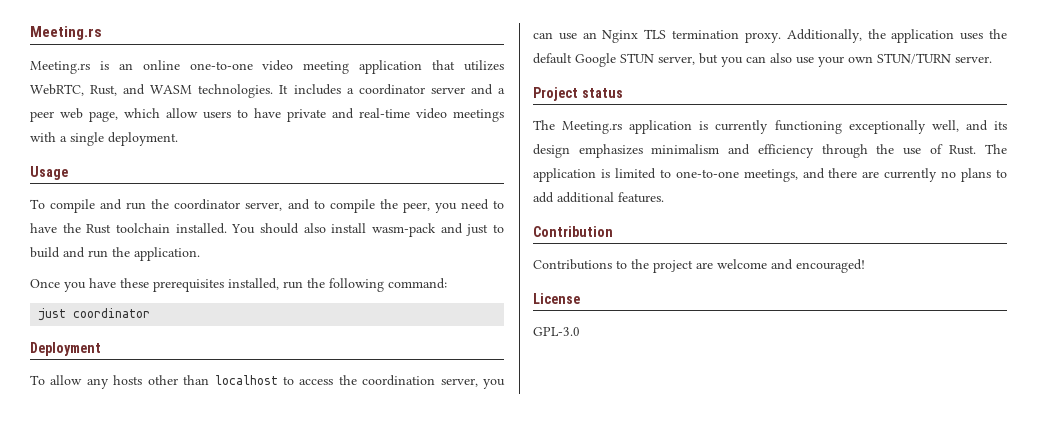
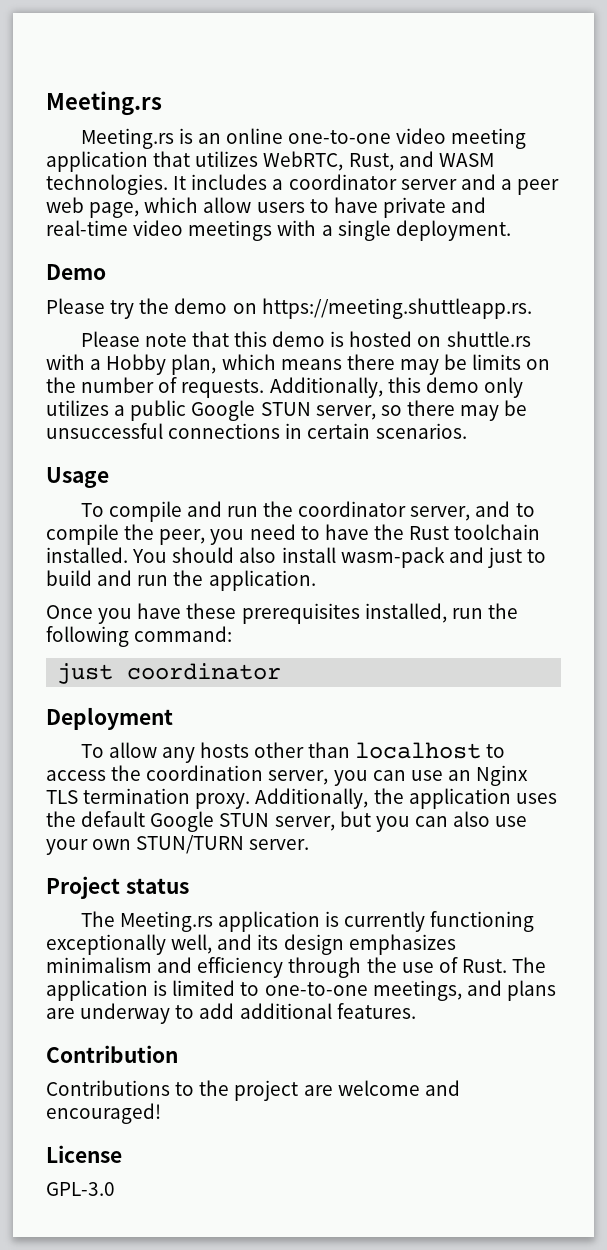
+ Demo
+ Please try the demo on https://meeting.shuttleapp.rs.
+ Please note that this demo is hosted on shuttle.rs with a Hobby plan, which means there may be limits on the number of requests. Additionally, this demo only utilizes a public Google STUN server, so there may be unsuccessful connections in certain scenarios.
- The application is limited to one-to-one meetings, and there are currently no plans to add additional features.
+ The application is limited to one-to-one meetings, and plans are underway to add additional features.

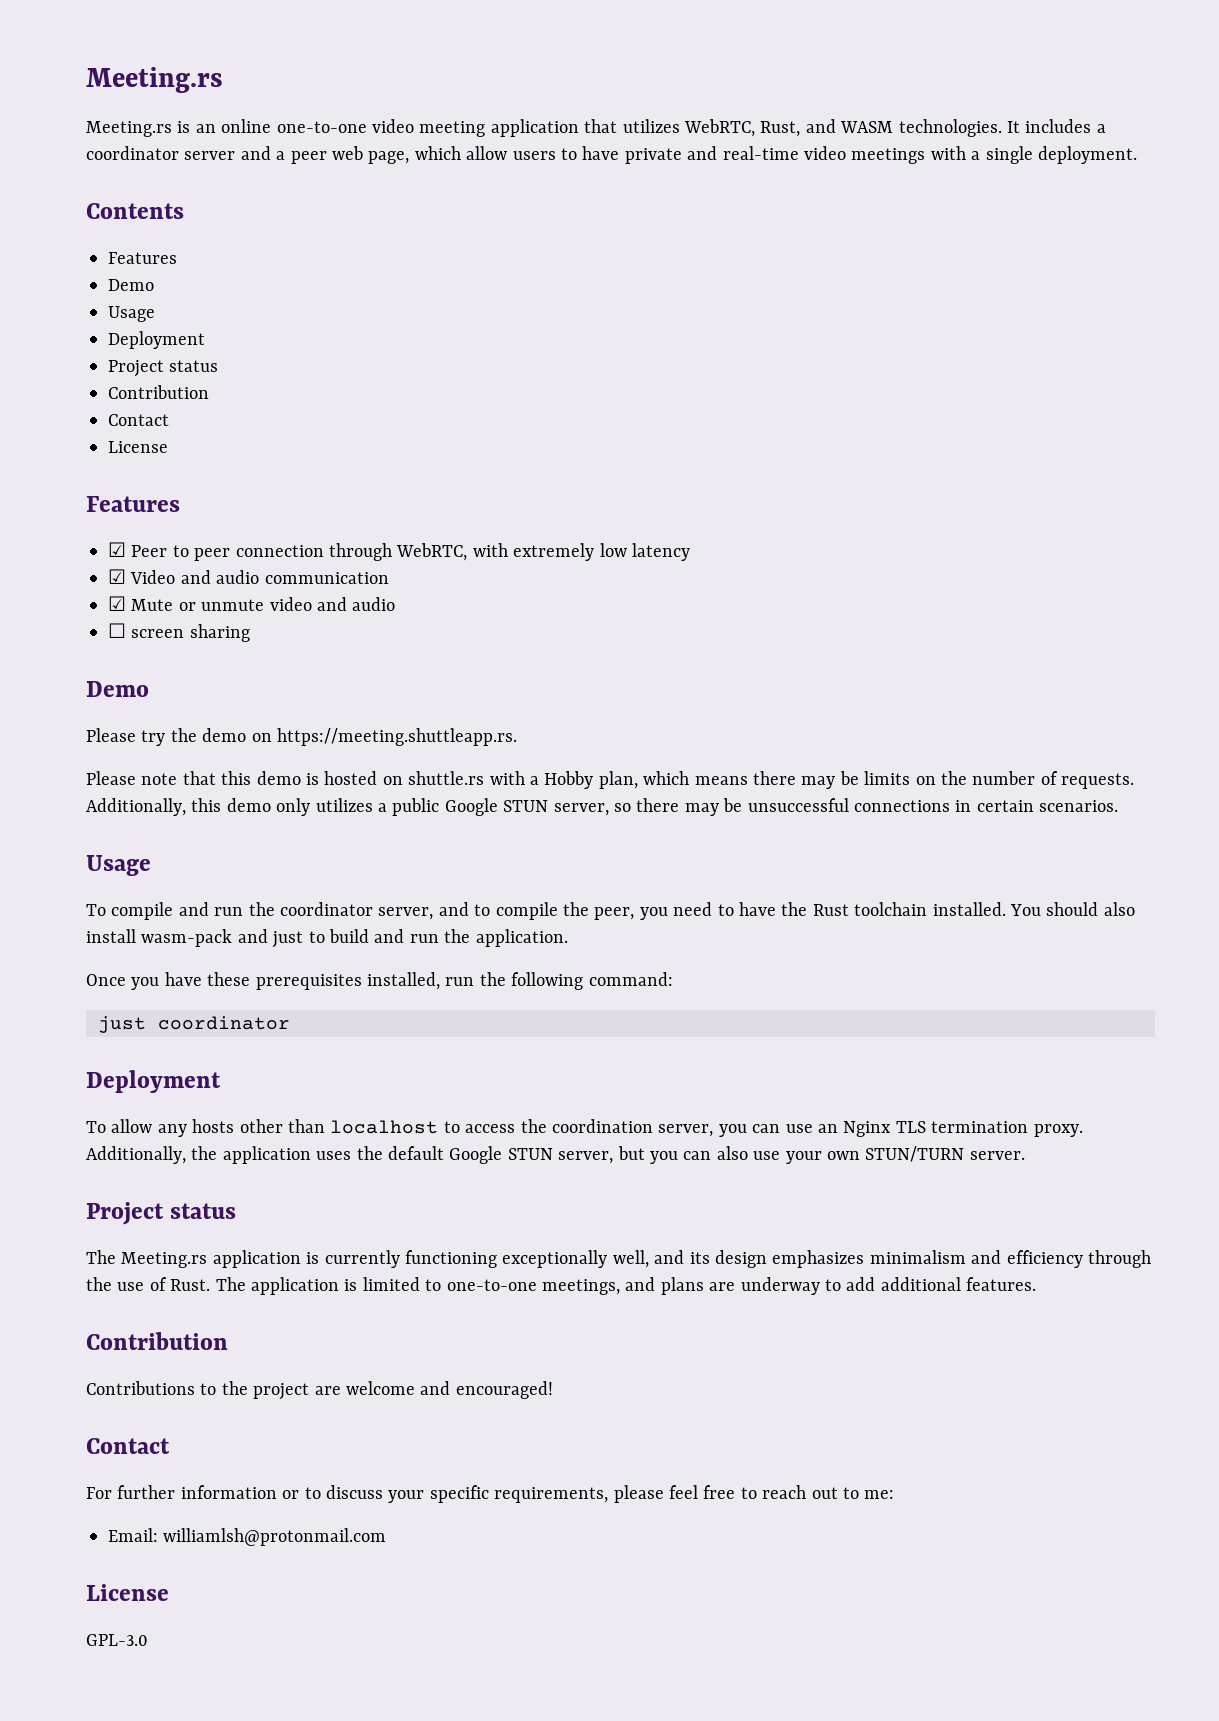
+ Contents
+ Features
+ Demo
+ Usage
+ Deployment
+ Project status
+ Contribution
+ Contact
+ License
+ Features
+ ☑ Peer to peer connection through WebRTC, with extremely low latency
+ ☑ Video and audio communication
+ ☑ Mute or unmute video and audio
+ ☐ screen sharing
  Contributions to the project are welcome and encouraged!
+ Contact
+ For further information or to discuss your specific requirements, please feel free to reach out to me:
+ Email: williamlsh@protonmail.com

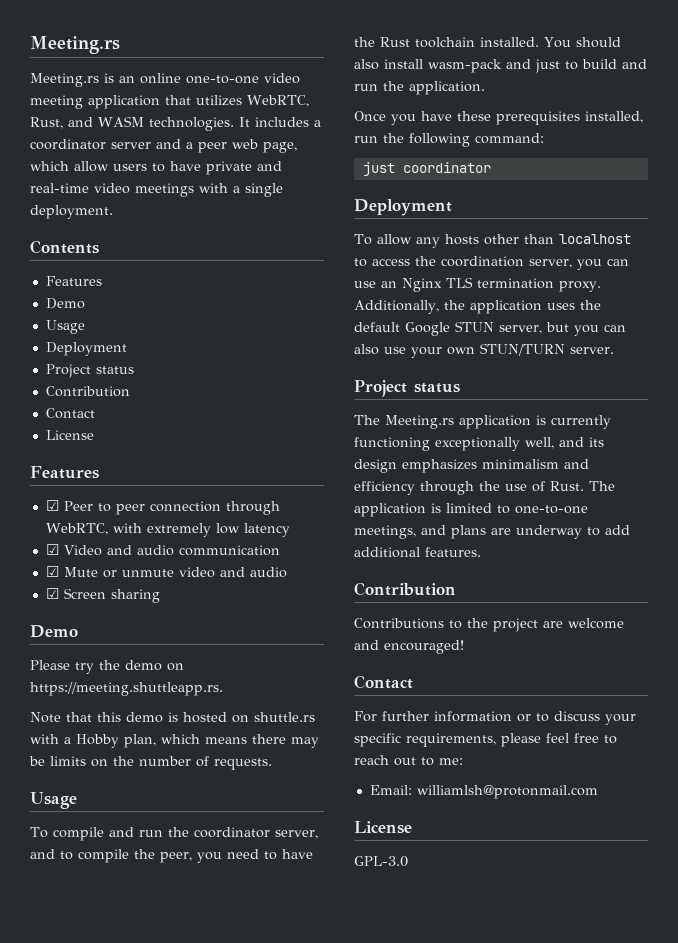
- ☐ screen sharing
+ ☑ Screen sharing
- Please note that this demo is hosted on shuttle.rs with a Hobby plan, which means there may be limits on the number of requests. Additionally, this demo only utilizes a public Google STUN server, so there may be unsuccessful connections in certain scenarios.
+ Note that this demo is hosted on shuttle.rs with a Hobby plan, which means there may be limits on the number of requests.

